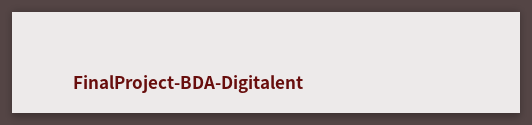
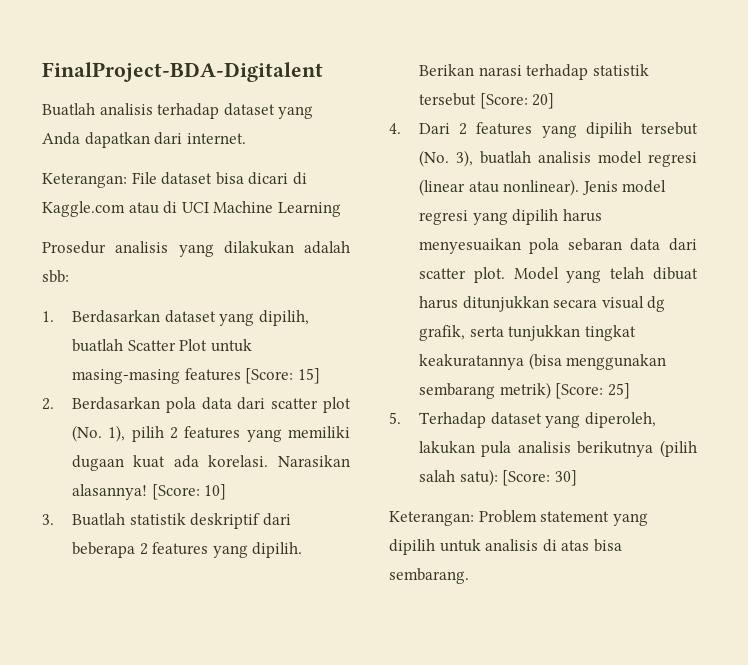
+ Buatlah analisis terhadap dataset yang Anda dapatkan dari internet.
+ Keterangan: File dataset bisa dicari di Kaggle.com atau di UCI Machine Learning
+ Prosedur analisis yang dilakukan adalah sbb:
+ 1. Berdasarkan dataset yang dipilih, buatlah Scatter Plot untuk masing-masing features [Score: 15]
+ 2. Berdasarkan pola data dari scatter plot (No. 1), pilih 2 features yang memiliki dugaan kuat ada korelasi. Narasikan alasannya! [Score: 10]
+ 3. Buatlah statistik deskriptif dari beberapa 2 features yang dipilih. Berikan narasi terhadap statistik tersebut [Score: 20]
+ 4. Dari 2 features yang dipilih tersebut (No. 3), buatlah analisis model regresi (linear atau nonlinear). Jenis model regresi yang dipilih harus menyesuaikan pola sebaran data dari scatter plot. Model yang telah dibuat harus ditunjukkan secara visual dg grafik, serta tunjukkan tingkat keakuratannya (bisa menggunakan sembarang metrik) [Score: 25]
+ 5. Terhadap dataset yang diperoleh, lakukan pula analisis berikutnya (pilih salah satu): [Score: 30]
+ Keterangan: Problem statement yang dipilih untuk analisis di atas bisa sembarang.

